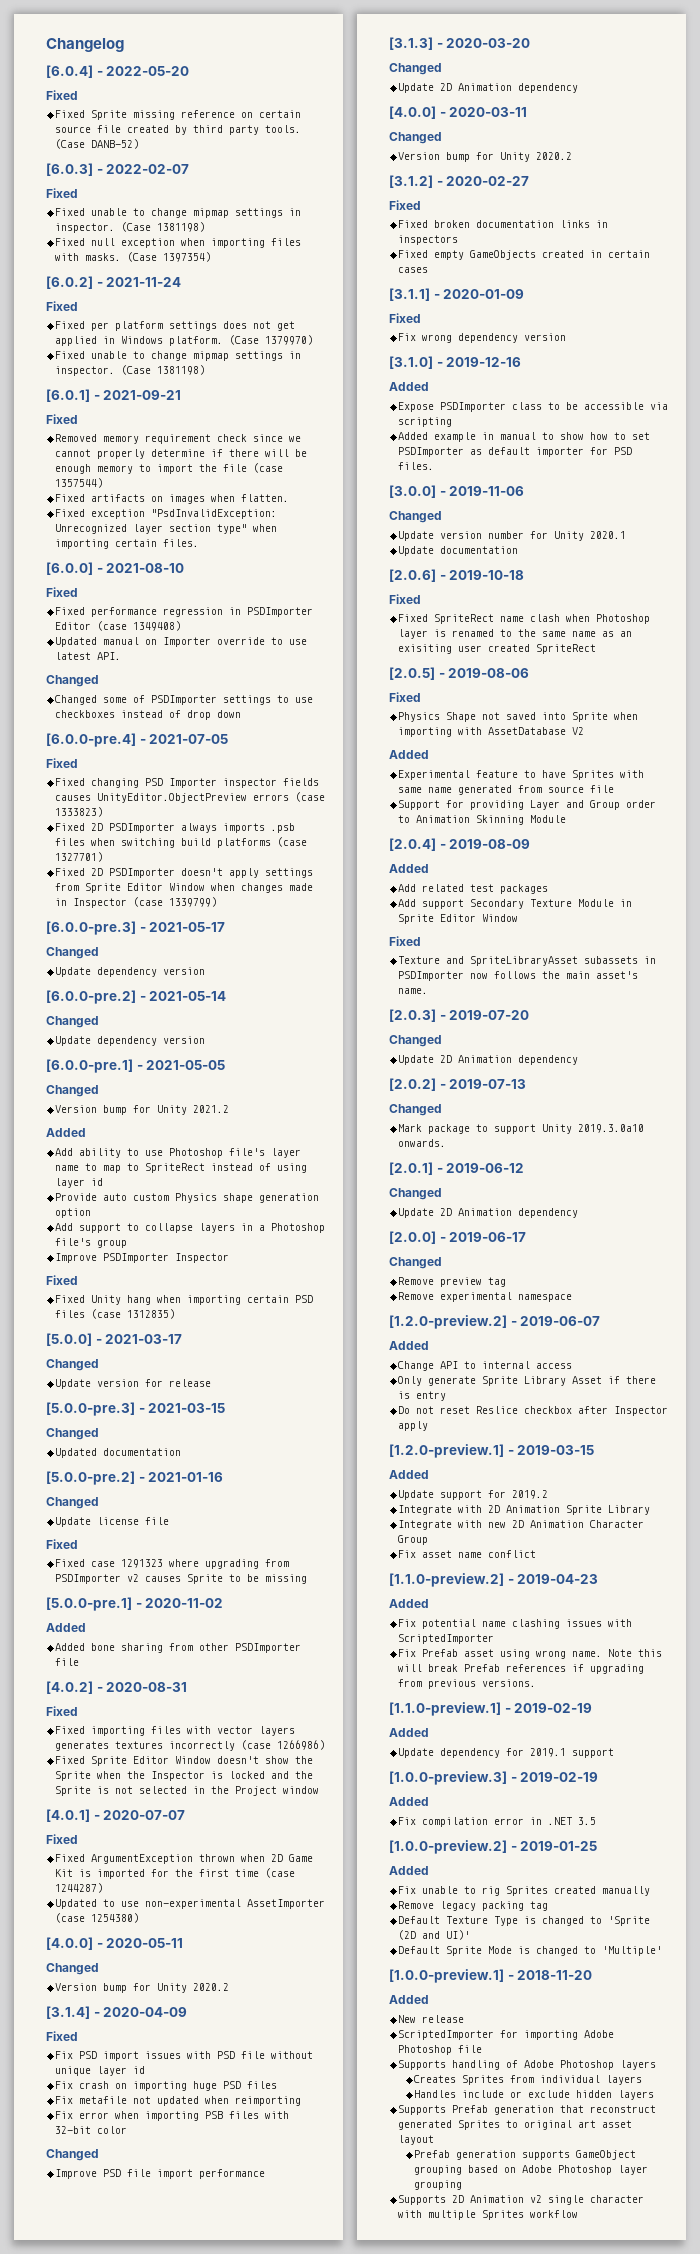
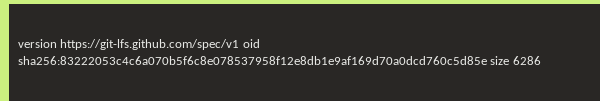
- Changelog
- [6.0.4] - 2022-05-20
- Fixed
- Fixed Sprite missing reference on certain source file created by third party tools. (Case DANB-52)
- [6.0.3] - 2022-02-07
- Fixed
- Fixed unable to change mipmap settings in inspector. (Case 1381198)
- Fixed null exception when importing files with masks. (Case 1397354)
- [6.0.2] - 2021-11-24
- Fixed
- Fixed per platform settings does not get applied in Windows platform. (Case 1379970)
- Fixed unable to change mipmap settings in inspector. (Case 1381198)
- [6.0.1] - 2021-09-21
- Fixed
- Removed memory requirement check since we cannot properly determine if there will be enough memory to import the file (case 1357544)
- Fixed artifacts on images when flatten.
- Fixed exception "PsdInvalidException: Unrecognized layer section type" when importing certain files.
- [6.0.0] - 2021-08-10
- Fixed
- Fixed performance regression in PSDImporter Editor (case 1349408)
- Updated manual on Importer override to use latest API.
- Changed
- Changed some of PSDImporter settings to use checkboxes instead of drop down
- [6.0.0-pre.4] - 2021-07-05
- Fixed
- Fixed changing PSD Importer inspector fields causes UnityEditor.ObjectPreview errors (case 1333823)
- Fixed 2D PSDImporter always imports .psb files when switching build platforms (case 1327701)
- Fixed 2D PSDImporter doesn't apply settings from Sprite Editor Window when changes made in Inspector (case 1339799)
- [6.0.0-pre.3] - 2021-05-17
- Changed
- Update dependency version
- [6.0.0-pre.2] - 2021-05-14
- Changed
- Update dependency version
- [6.0.0-pre.1] - 2021-05-05
- Changed
- Version bump for Unity 2021.2
- Added
- Add ability to use Photoshop file's layer name to map to SpriteRect instead of using layer id
- Provide auto custom Physics shape generation option
- Add support to collapse layers in a Photoshop file's group
- Improve PSDImporter Inspector
- Fixed
- Fixed Unity hang when importing certain PSD files (case 1312835)
- [5.0.0] - 2021-03-17
- Changed
- Update version for release
- [5.0.0-pre.3] - 2021-03-15
- Changed
- Updated documentation
- [5.0.0-pre.2] - 2021-01-16
- Changed
- Update license file
- Fixed
- Fixed case 1291323 where upgrading from PSDImporter v2 causes Sprite to be missing
- [5.0.0-pre.1] - 2020-11-02
- Added
- Added bone sharing from other PSDImporter file
- [4.0.2] - 2020-08-31
- Fixed
- Fixed importing files with vector layers generates textures incorrectly (case 1266986)
- Fixed Sprite Editor Window doesn't show the Sprite when the Inspector is locked and the Sprite is not selected in the Project window
- [4.0.1] - 2020-07-07
- Fixed
- Fixed ArgumentException thrown when 2D Game Kit is imported for the first time (case 1244287)
- Updated to use non-experimental AssetImporter (case 1254380)
- [4.0.0] - 2020-05-11
- Changed
- Version bump for Unity 2020.2
- [3.1.4] - 2020-04-09
- Fixed
- Fix PSD import issues with PSD file without unique layer id
- Fix crash on importing huge PSD files
- Fix metafile not updated when reimporting
- Fix error when importing PSB files with 32-bit color
- Changed
- Improve PSD file import performance
- [3.1.3] - 2020-03-20
- Changed
- Update 2D Animation dependency
- [4.0.0] - 2020-03-11
- Changed
- Version bump for Unity 2020.2
- [3.1.2] - 2020-02-27
- Fixed
- Fixed broken documentation links in inspectors
- Fixed empty GameObjects created in certain cases
- [3.1.1] - 2020-01-09
- Fixed
- Fix wrong dependency version
- [3.1.0] - 2019-12-16
- Added
- Expose PSDImporter class to be accessible via scripting
- Added example in manual to show how to set PSDImporter as default importer for PSD files.
- [3.0.0] - 2019-11-06
- Changed
- Update version number for Unity 2020.1
- Update documentation
- [2.0.6] - 2019-10-18
- Fixed
- Fixed SpriteRect name clash when Photoshop layer is renamed to the same name as an exisiting user created SpriteRect
- [2.0.5] - 2019-08-06
- Fixed
- Physics Shape not saved into Sprite when importing with AssetDatabase V2
- Added
- Experimental feature to have Sprites with same name generated from source file
- Support for providing Layer and Group order to Animation Skinning Module
- [2.0.4] - 2019-08-09
- Added
- Add related test packages
- Add support Secondary Texture Module in Sprite Editor Window
- Fixed
- Texture and SpriteLibraryAsset subassets in PSDImporter now follows the main asset's name.
- [2.0.3] - 2019-07-20
- Changed
- Update 2D Animation dependency
- [2.0.2] - 2019-07-13
- Changed
- Mark package to support Unity 2019.3.0a10 onwards.
- [2.0.1] - 2019-06-12
- Changed
- Update 2D Animation dependency
- [2.0.0] - 2019-06-17
- Changed
- Remove preview tag
- Remove experimental namespace
- [1.2.0-preview.2] - 2019-06-07
- Added
- Change API to internal access
- Only generate Sprite Library Asset if there is entry
- Do not reset Reslice checkbox after Inspector apply
- [1.2.0-preview.1] - 2019-03-15
- Added
- Update support for 2019.2
- Integrate with 2D Animation Sprite Library
- Integrate with new 2D Animation Character Group
- Fix asset name conflict
- [1.1.0-preview.2] - 2019-04-23
- Added
- Fix potential name clashing issues with ScriptedImporter
- Fix Prefab asset using wrong name. Note this will break Prefab references if upgrading from previous versions.
- [1.1.0-preview.1] - 2019-02-19
- Added
- Update dependency for 2019.1 support
- [1.0.0-preview.3] - 2019-02-19
- Added
- Fix compilation error in .NET 3.5
- [1.0.0-preview.2] - 2019-01-25
- Added
- Fix unable to rig Sprites created manually
- Remove legacy packing tag
- Default Texture Type is changed to 'Sprite (2D and UI)'
- Default Sprite Mode is changed to 'Multiple'
- [1.0.0-preview.1] - 2018-11-20
- Added
- New release
- ScriptedImporter for importing Adobe Photoshop file
- Supports handling of Adobe Photoshop layers
- Creates Sprites from individual layers
- Handles include or exclude hidden layers
- Supports Prefab generation that reconstruct generated Sprites to original art asset layout
- Prefab generation supports GameObject grouping based on Adobe Photoshop layer grouping
- Supports 2D Animation v2 single character with multiple Sprites workflow
+ version https://git-lfs.github.com/spec/v1 oid sha256:83222053c4c6a070b5f6c8e078537958f12e8db1e9af169d70a0dcd760c5d85e size 6286

